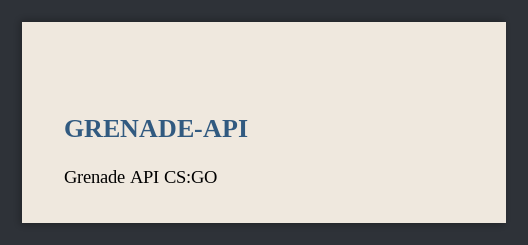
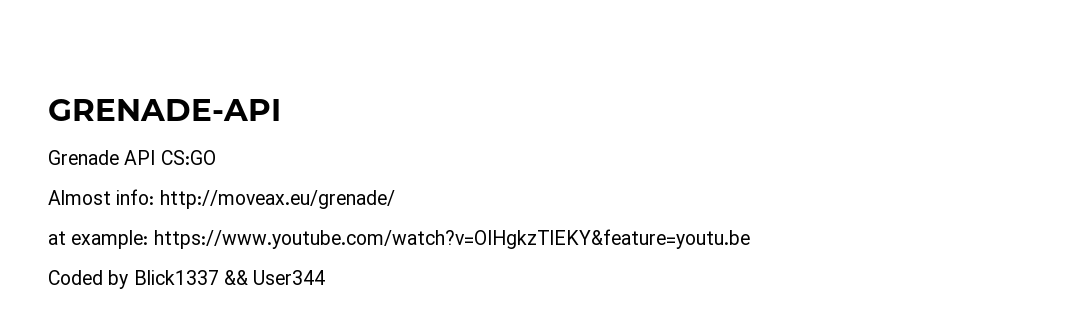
+ Almost info: http://moveax.eu/grenade/
+ at example: https://www.youtube.com/watch?v=OIHgkzTlEKY&feature=youtu.be
+ Coded by Blick1337 && User344

